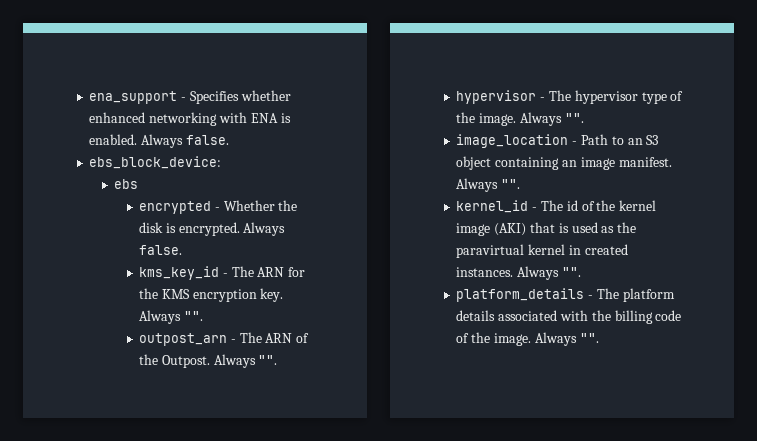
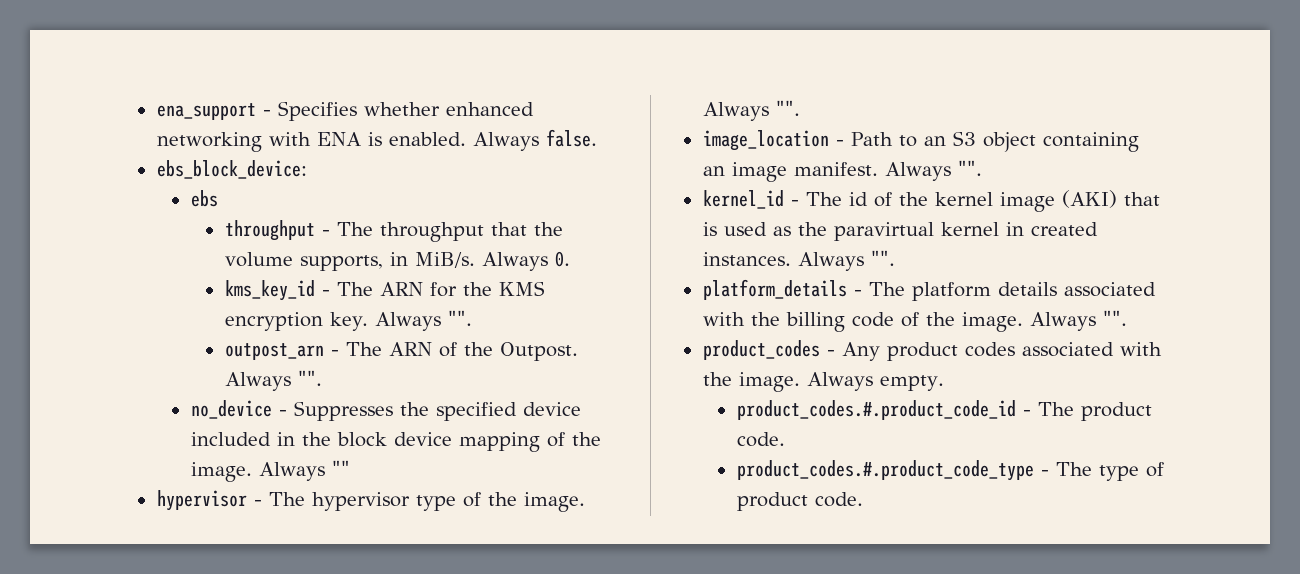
- encrypted - Whether the disk is encrypted. Always false.
+ throughput - The throughput that the volume supports, in MiB/s. Always 0.
+ no_device - Suppresses the specified device included in the block device mapping of the image. Always ""
+ product_codes - Any product codes associated with the image. Always empty.
+ product_codes.#.product_code_id - The product code.
+ product_codes.#.product_code_type - The type of product code.

